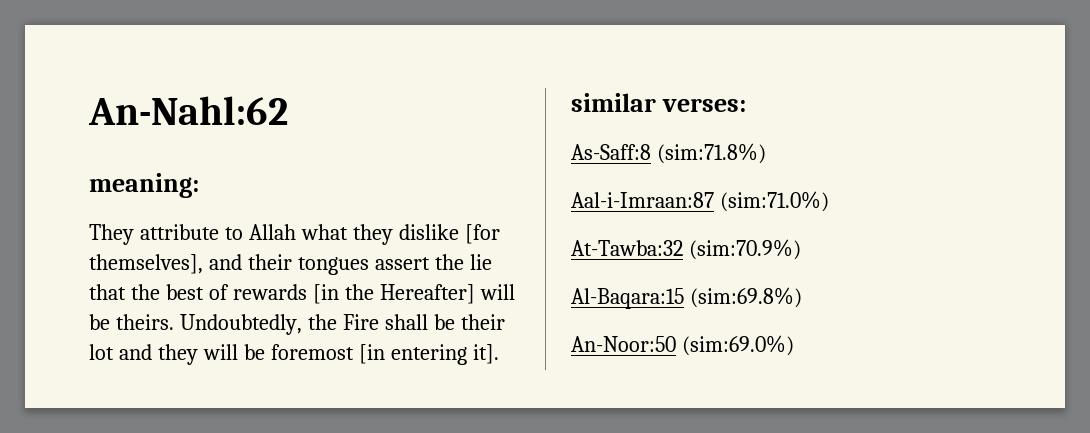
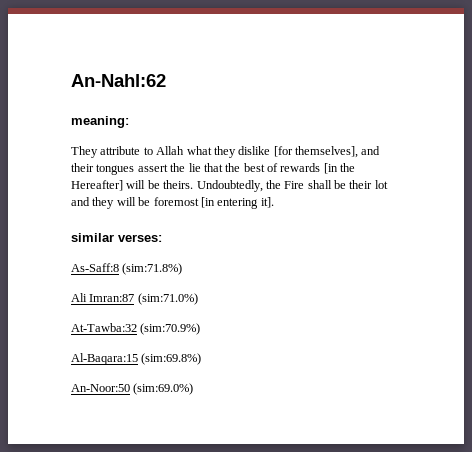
- Aal-i-Imraan:87 (sim:71.0%)
+ Ali Imran:87 (sim:71.0%)

